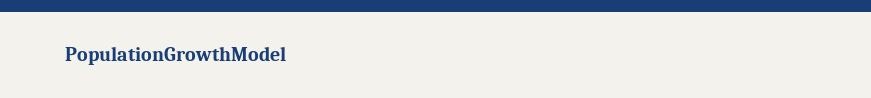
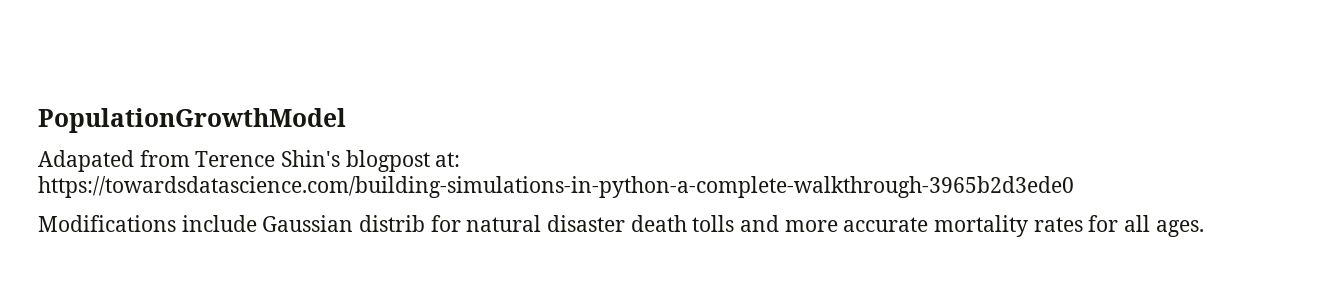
+ Adapated from Terence Shin's blogpost at: https://towardsdatascience.com/building-simulations-in-python-a-complete-walkthrough-3965b2d3ede0
+ Modifications include Gaussian distrib for natural disaster death tolls and more accurate mortality rates for all ages.

